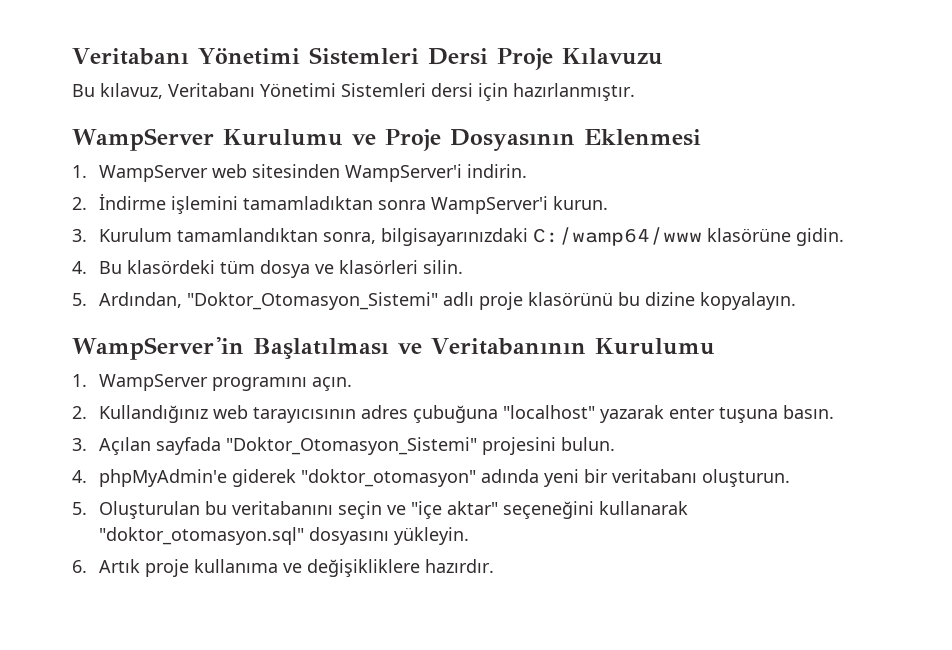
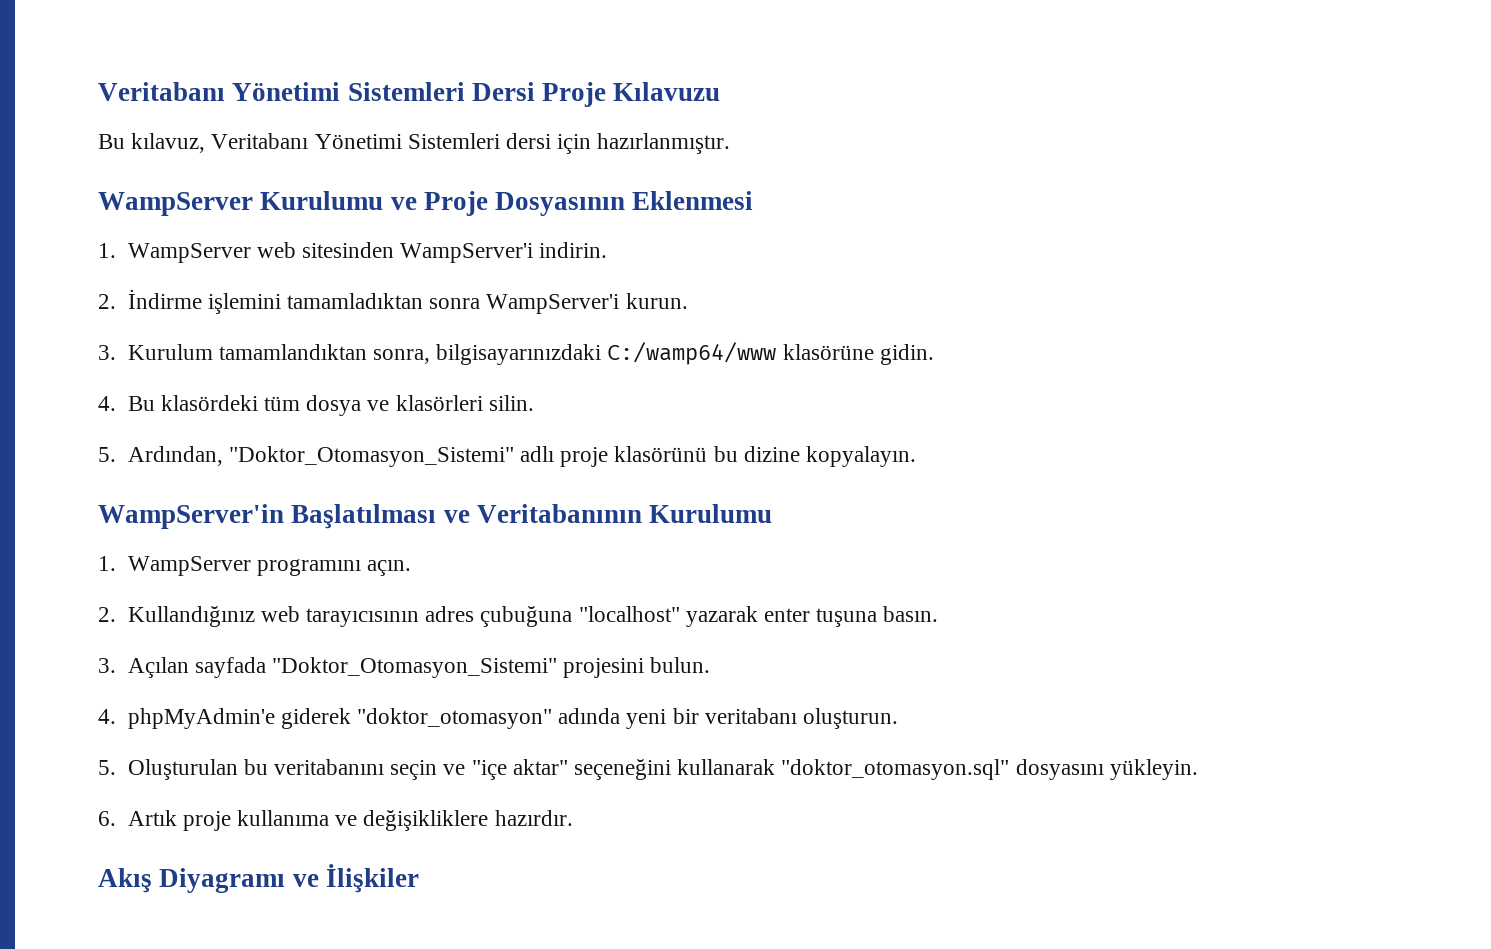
+ Akış Diyagramı ve İlişkiler

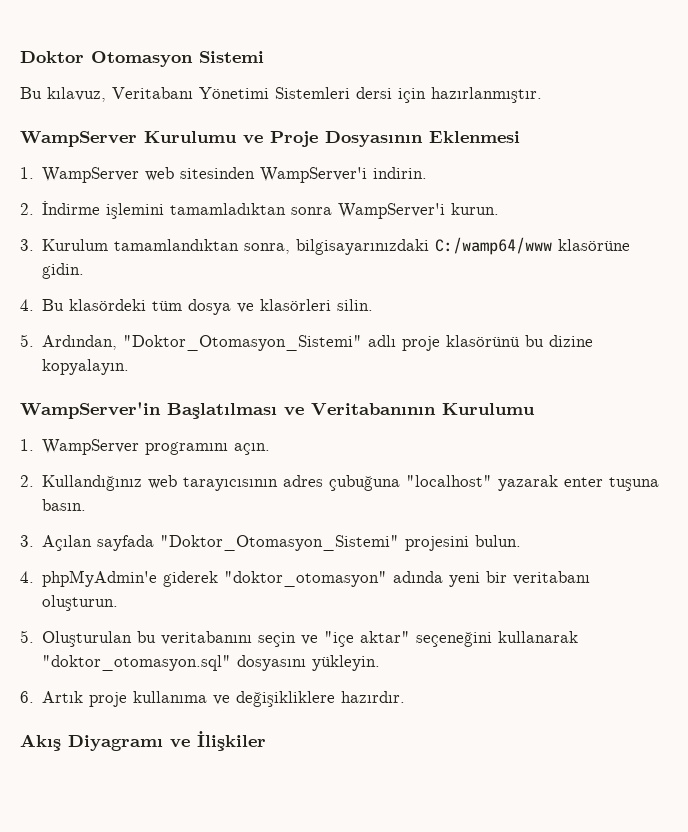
- Veritabanı Yönetimi Sistemleri Dersi Proje Kılavuzu
+ Doktor Otomasyon Sistemi

